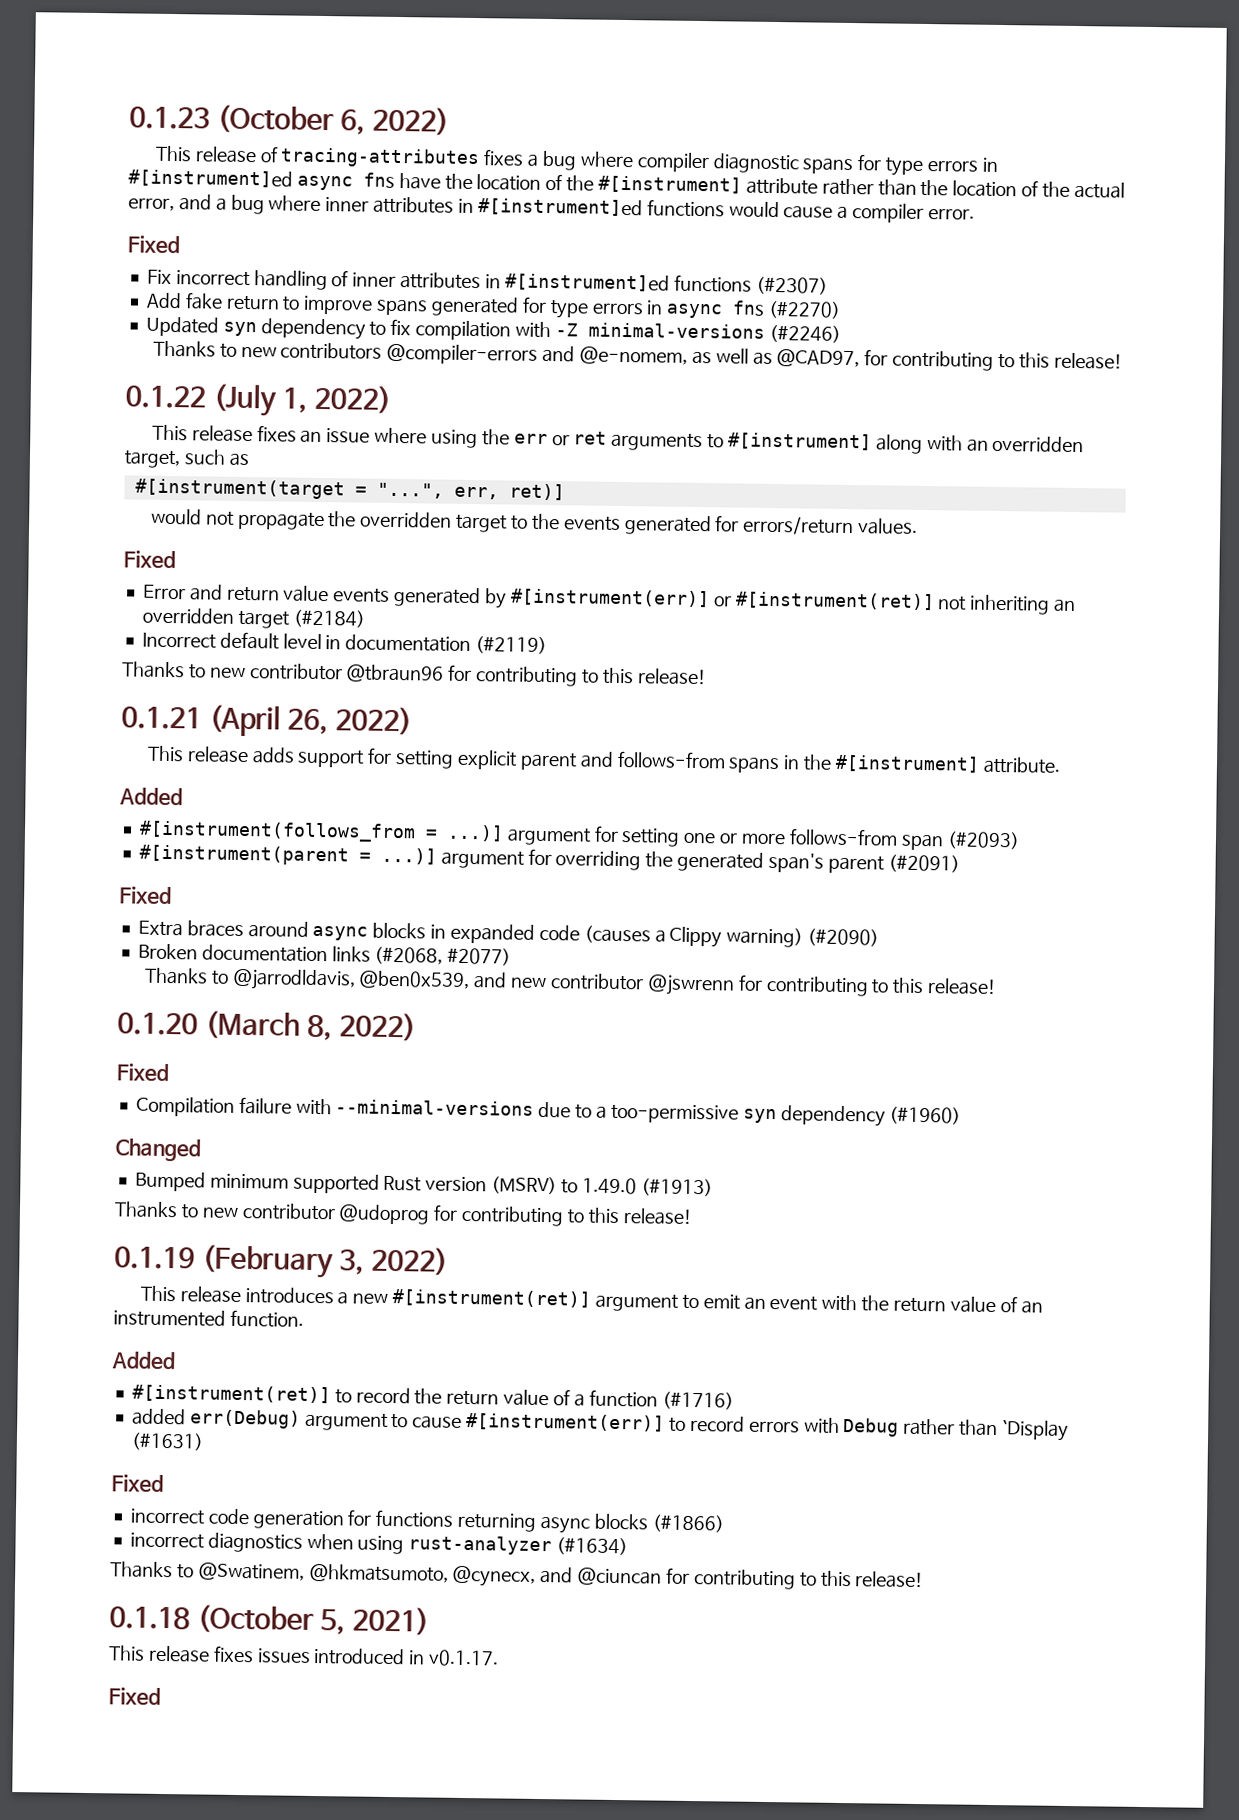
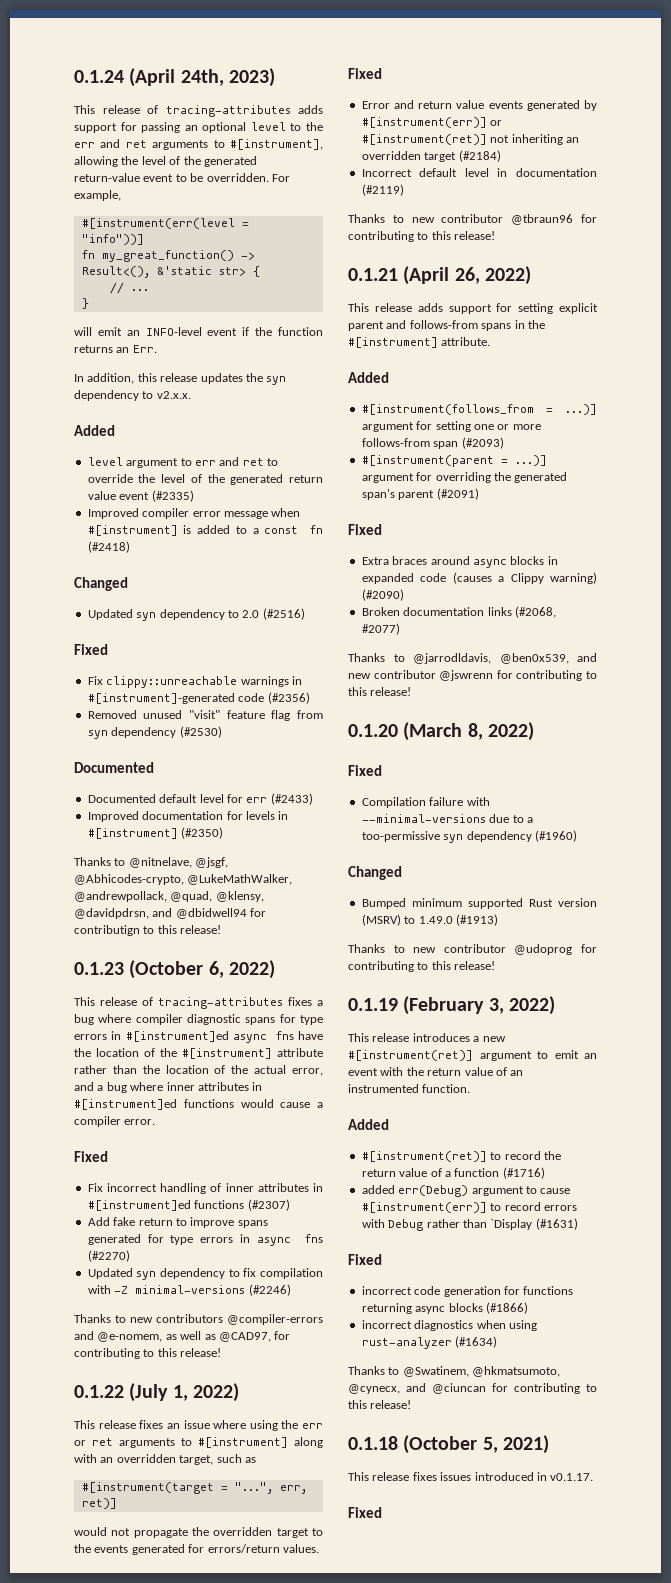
+ 0.1.24 (April 24th, 2023)
+ This release of tracing-attributes adds support for passing an optional level to the err and ret arguments to #[instrument], allowing the level of the generated return-value event to be overridden. For example,
+ #[instrument(err(level = "info"))]
+ fn my_great_function() -> Result<(), &'static str> {
+ // ...
+ }
+ will emit an INFO-level event if the function returns an Err.
+ In addition, this release updates the syn dependency to v2.x.x.
+ Added
+ level argument to err and ret to override the level of the generated return value event (#2335)
+ Improved compiler error message when #[instrument] is added to a const fn (#2418)
+ Changed
+ Updated syn dependency to 2.0 (#2516)
+ Fixed
+ Fix clippy::unreachable warnings in #[instrument]-generated code (#2356)
+ Removed unused "visit" feature flag from syn dependency (#2530)
+ Documented
+ Documented default level for err (#2433)
+ Improved documentation for levels in #[instrument] (#2350)
+ Thanks to @nitnelave, @jsgf, @Abhicodes-crypto, @LukeMathWalker, @andrewpollack, @quad, @klensy, @davidpdrsn, and @dbidwell94 for contributign to this release!

